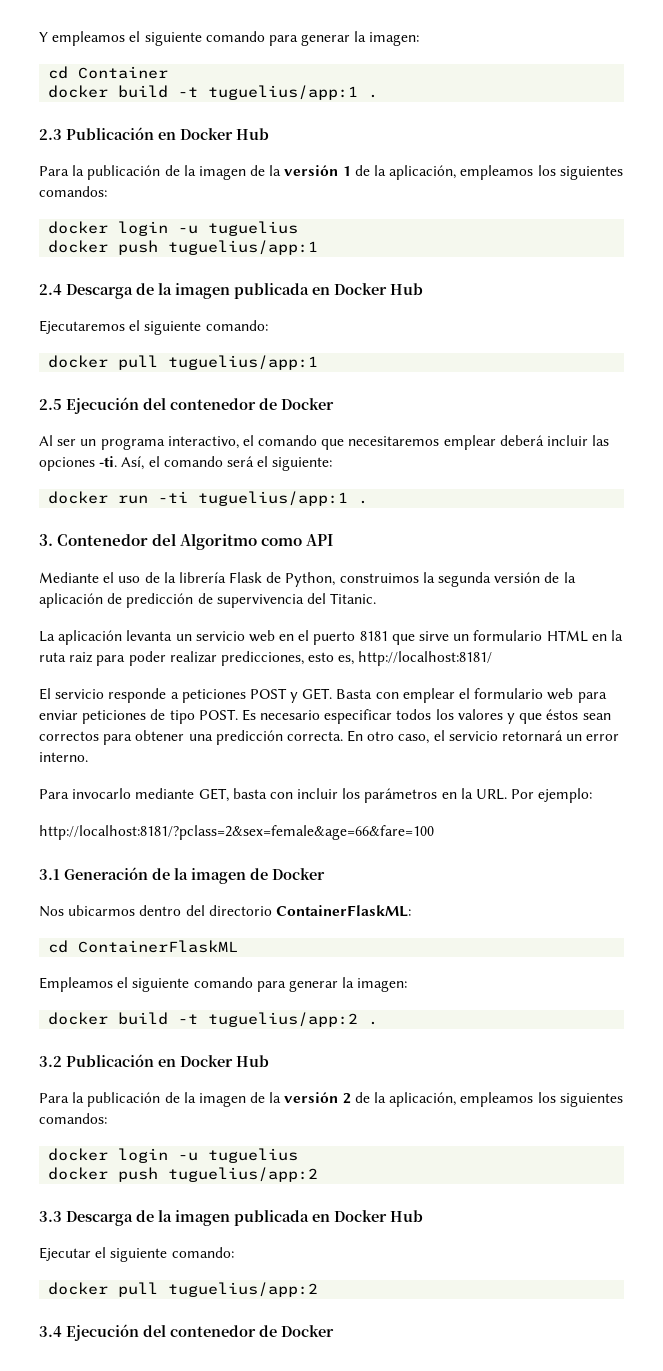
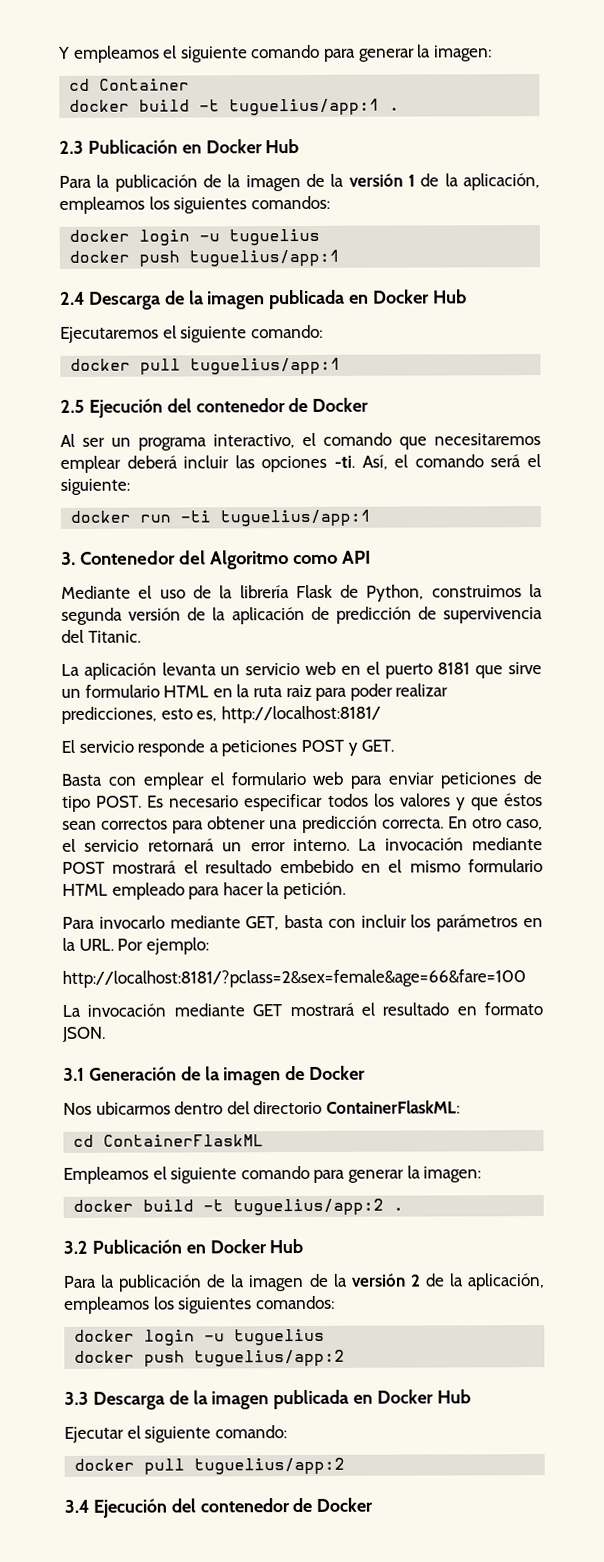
- docker run -ti tuguelius/app:1 .
+ docker run -ti tuguelius/app:1
- El servicio responde a peticiones POST y GET. Basta con emplear el formulario web para enviar peticiones de tipo POST.
+ El servicio responde a peticiones POST y GET.
+ Basta con emplear el formulario web para enviar peticiones de tipo POST.
+ La invocación mediante POST mostrará el resultado embebido en el mismo formulario HTML empleado para hacer la petición.
+ La invocación mediante GET mostrará el resultado en formato JSON.

